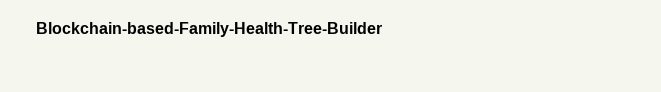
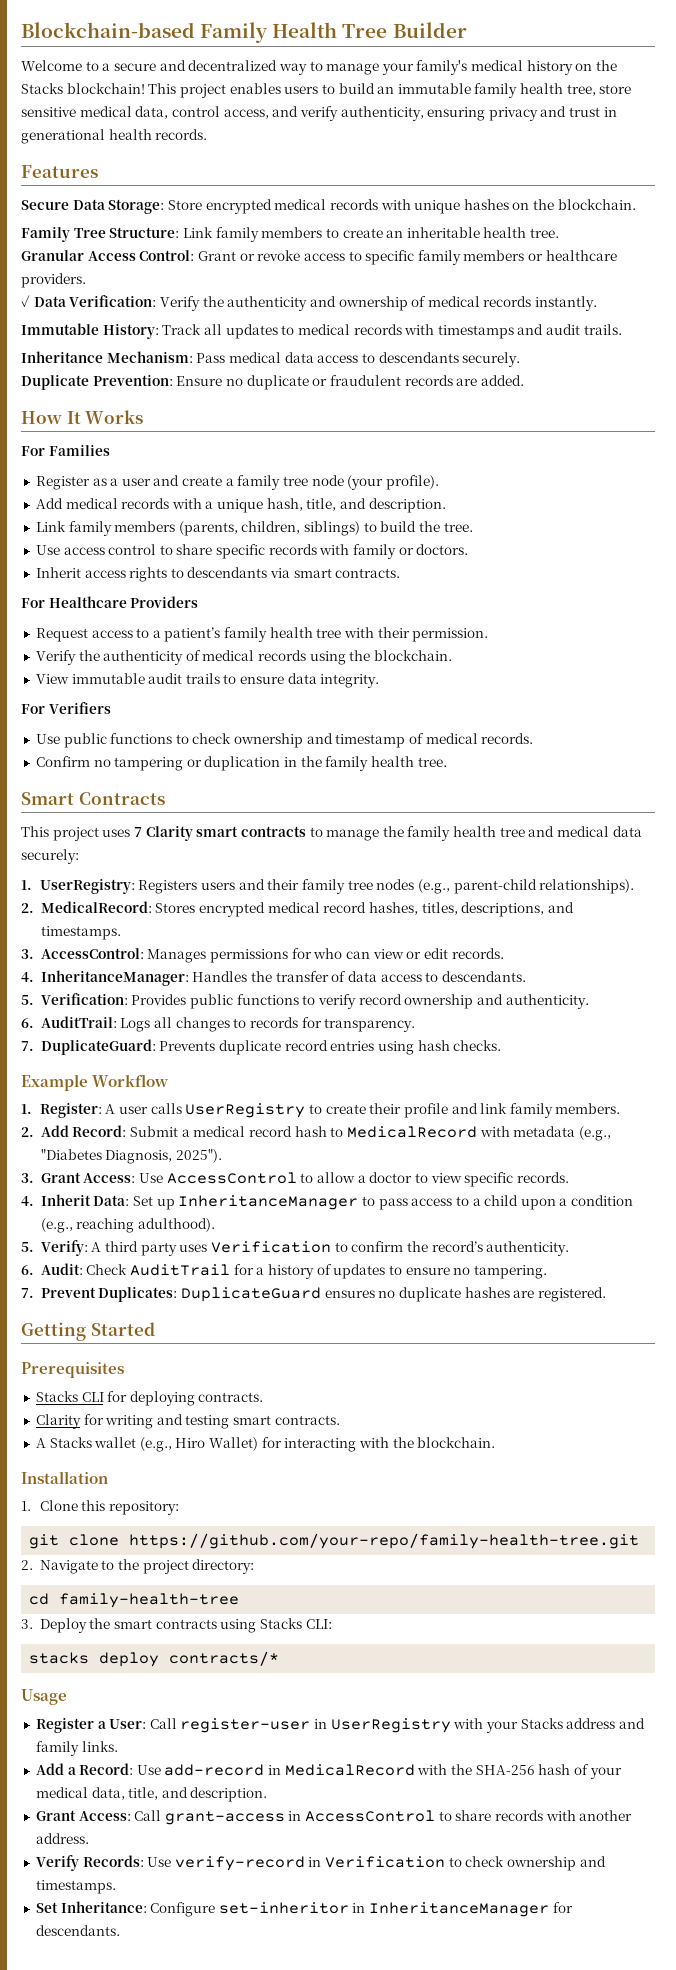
- Blockchain-based-Family-Health-Tree-Builder
+ Blockchain-based Family Health Tree Builder
+ Welcome to a secure and decentralized way to manage your family's medical history on the Stacks blockchain! This project enables users to build an immutable family health tree, store sensitive medical data, control access, and verify authenticity, ensuring privacy and trust in generational health records.
+ Features
+ Secure Data Storage: Store encrypted medical records with unique hashes on the blockchain.
+ Family Tree Structure: Link family members to create an inheritable health tree.
+ Granular Access Control: Grant or revoke access to specific family members or healthcare providers.
+ ✓ Data Verification: Verify the authenticity and ownership of medical records instantly.
+ Immutable History: Track all updates to medical records with timestamps and audit trails.
+ Inheritance Mechanism: Pass medical data access to descendants securely.
+ Duplicate Prevention: Ensure no duplicate or fraudulent records are added.
+ How It Works
+ For Families
+ Register as a user and create a family tree node (your profile).
+ Add medical records with a unique hash, title, and description.
+ Link family members (parents, children, siblings) to build the tree.
+ Use access control to share specific records with family or doctors.
+ Inherit access rights to descendants via smart contracts.
+ For Healthcare Providers
+ Request access to a patient’s family health tree with their permission.
+ Verify the authenticity of medical records using the blockchain.
+ View immutable audit trails to ensure data integrity.
+ For Verifiers
+ Use public functions to check ownership and timestamp of medical records.
+ Confirm no tampering or duplication in the family health tree.
+ Smart Contracts
+ This project uses 7 Clarity smart contracts to manage the family health tree and medical data securely:
+ 1. UserRegistry: Registers users and their family tree nodes (e.g., parent-child relationships).
+ 2. MedicalRecord: Stores encrypted medical record hashes, titles, descriptions, and timestamps.
+ 3. AccessControl: Manages permissions for who can view or edit records.
+ 4. InheritanceManager: Handles the transfer of data access to descendants.
+ 5. Verification: Provides public functions to verify record ownership and authenticity.
+ 6. AuditTrail: Logs all changes to records for transparency.
+ 7. DuplicateGuard: Prevents duplicate record entries using hash checks.
+ Example Workflow
+ 1. Register: A user calls UserRegistry to create their profile and link family members.
+ 2. Add Record: Submit a medical record hash to MedicalRecord with metadata (e.g., "Diabetes Diagnosis, 2025").
+ 3. Grant Access: Use AccessControl to allow a doctor to view specific records.
+ 4. Inherit Data: Set up InheritanceManager to pass access to a child upon a condition (e.g., reaching adulthood).
+ 5. Verify: A third party uses Verification to confirm the record’s authenticity.
+ 6. Audit: Check AuditTrail for a history of updates to ensure no tampering.
+ 7. Prevent Duplicates: DuplicateGuard ensures no duplicate hashes are registered.
+ Getting Started
+ Prerequisites
+ Stacks CLI for deploying contracts.
+ Clarity for writing and testing smart contracts.
+ A Stacks wallet (e.g., Hiro Wallet) for interacting with the blockchain.
+ Installation
+ 1. Clone this repository:
+ git clone https://github.com/your-repo/family-health-tree.git
+ 2. Navigate to the project directory:
+ cd family-health-tree
+ 3. Deploy the smart contracts using Stacks CLI:
+ stacks deploy contracts/*
+ Usage
+ Register a User: Call register-user in UserRegistry with your Stacks address and family links.
+ Add a Record: Use add-record in MedicalRecord with the SHA-256 hash of your medical data, title, and description.
+ Grant Access: Call grant-access in AccessControl to share records with another address.
+ Verify Records: Use verify-record in Verification to check ownership and timestamps.
+ Set Inheritance: Configure set-inheritor in InheritanceManager for descendants.

